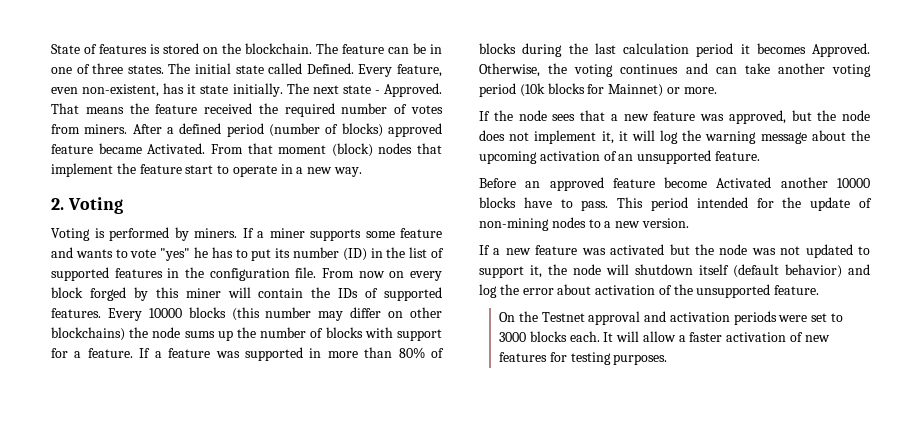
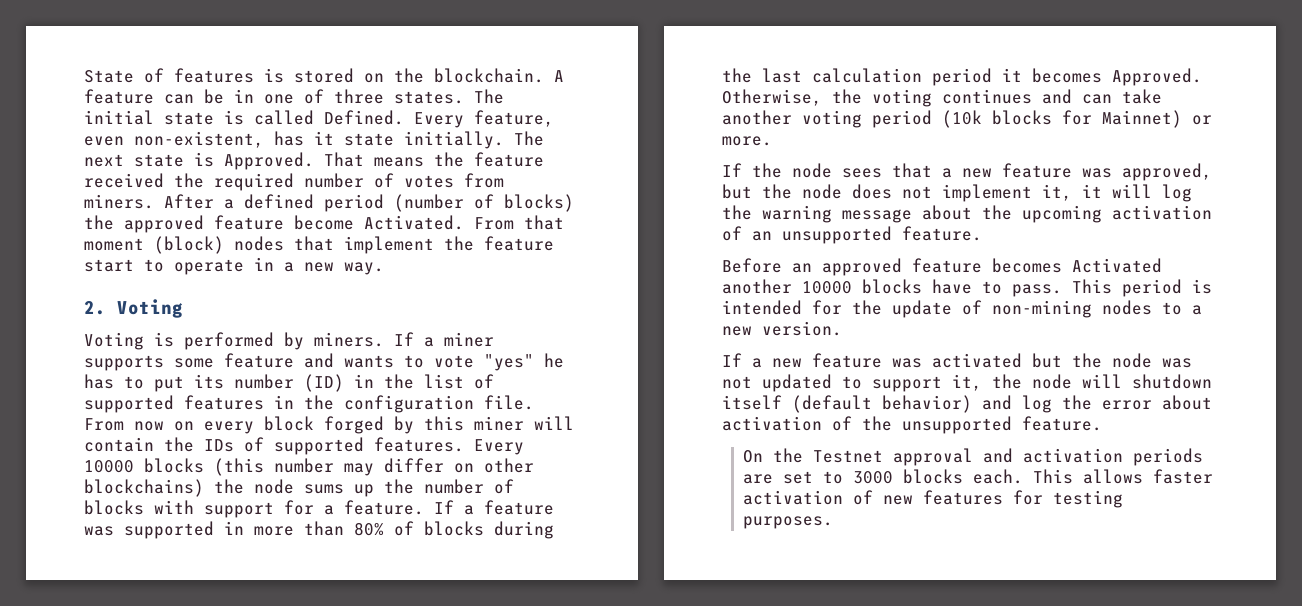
- The feature can be in one of three states.
+ A feature can be in one of three states.
- The initial state called Defined.
+ The initial state is called Defined.
- The next state - Approved.
+ The next state is Approved.
- After a defined period (number of blocks) approved feature became Activated.
+ After a defined period (number of blocks) the approved feature become Activated.
- Before an approved feature become Activated another 10000 blocks have to pass.
+ Before an approved feature becomes Activated another 10000 blocks have to pass.
- This period intended for the update of non-mining nodes to a new version.
+ This period is intended for the update of non-mining nodes to a new version.
- On the Testnet approval and activation periods were set to 3000 blocks each.
+ On the Testnet approval and activation periods are set to 3000 blocks each.
- It will allow a faster activation of new features for testing purposes.
+ This allows faster activation of new features for testing purposes.

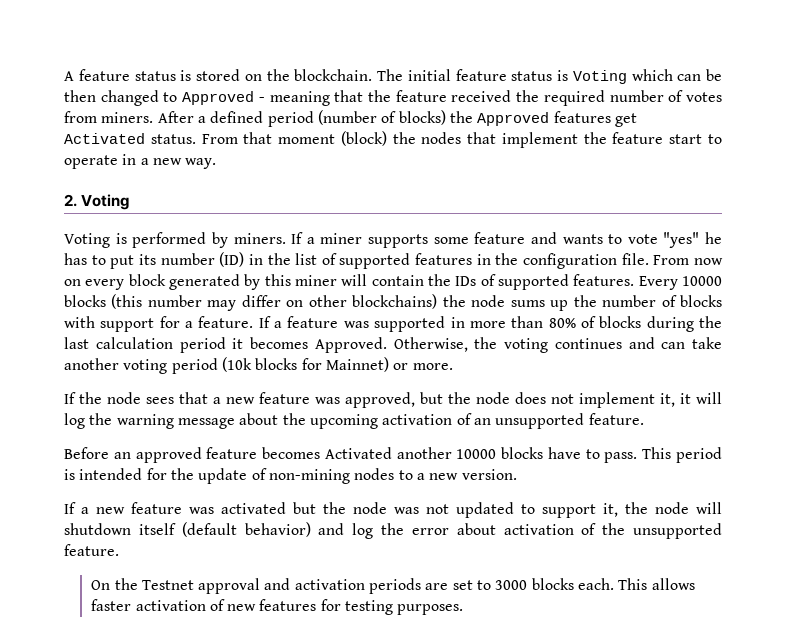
- State of features is stored on the blockchain.
+ A feature status is stored on the blockchain.
- A feature can be in one of three states. The initial state is called Defined. Every feature, even non-existent, has it state initially. The next state is Approved. That means the feature received the required number of votes from miners.
+ The initial feature status is Voting which can be then changed to Approved - meaning that the feature received the required number of votes from miners.
- After a defined period (number of blocks) the approved feature become Activated.
+ After a defined period (number of blocks) the Approved features get Activated status.
- From that moment (block) nodes that implement the feature start to operate in a new way.
+ From that moment (block) the nodes that implement the feature start to operate in a new way.
- From now on every block forged by this miner will contain the IDs of supported features.
+ From now on every block generated by this miner will contain the IDs of supported features.

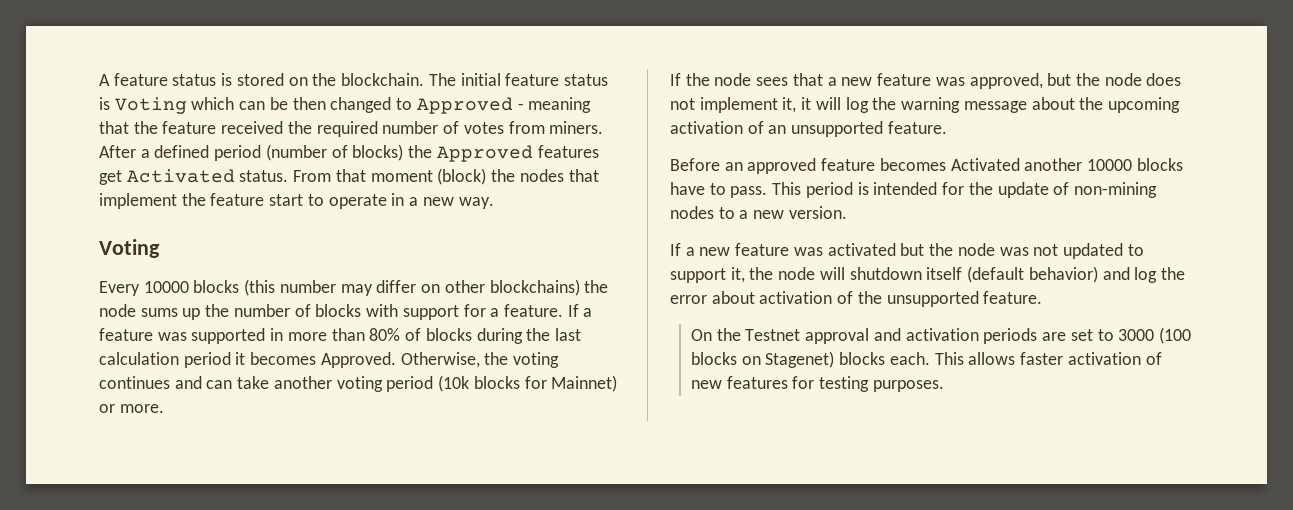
  From that moment (block) the nodes that implement the feature start to operate in a new way.
- 2. Voting
+ Voting
- Voting is performed by miners. If a miner supports some feature and wants to vote "yes" he has to put its number (ID) in the list of supported features in the configuration file. From now on every block generated by this miner will contain the IDs of supported features.
- On the Testnet approval and activation periods are set to 3000 blocks each.
+ On the Testnet approval and activation periods are set to 3000 (100 blocks on Stagenet) blocks each.

